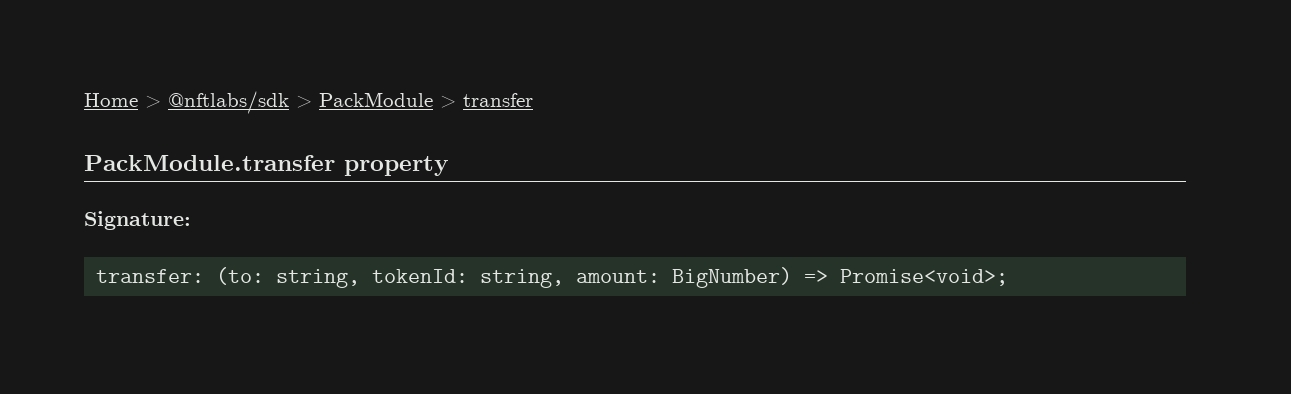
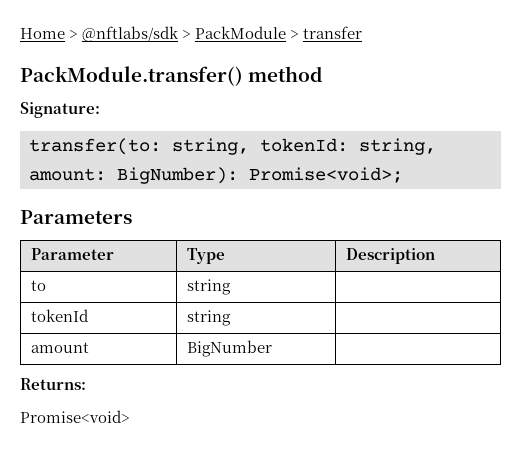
- PackModule.transfer property
+ PackModule.transfer() method
- transfer: (to: string, tokenId: string, amount: BigNumber) => Promise<void>;
+ transfer(to: string, tokenId: string, amount: BigNumber): Promise<void>;
+ Parameters
+ Parameter | Type | Description
+ to | string |
+ tokenId | string |
+ amount | BigNumber |
+ Returns:
+ Promise<void>

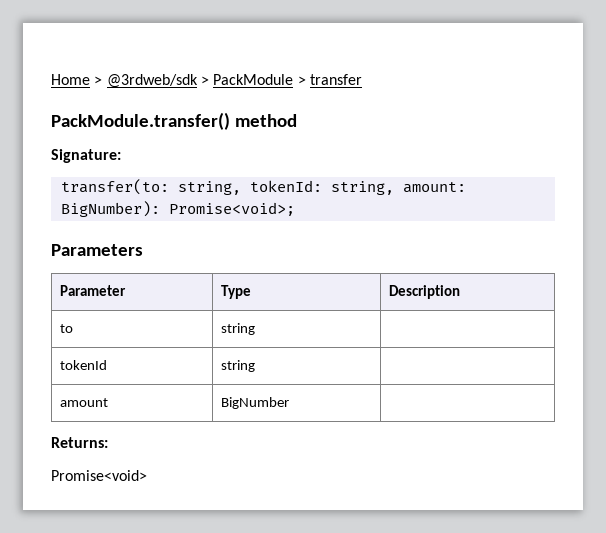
- Home > @nftlabs/sdk > PackModule > transfer
+ Home > @3rdweb/sdk > PackModule > transfer

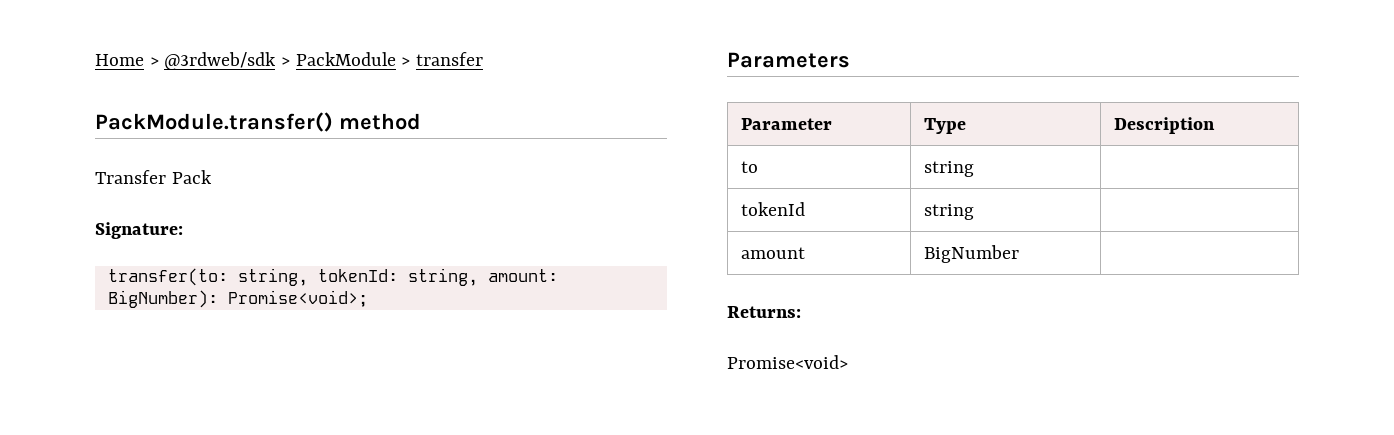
+ Transfer Pack

